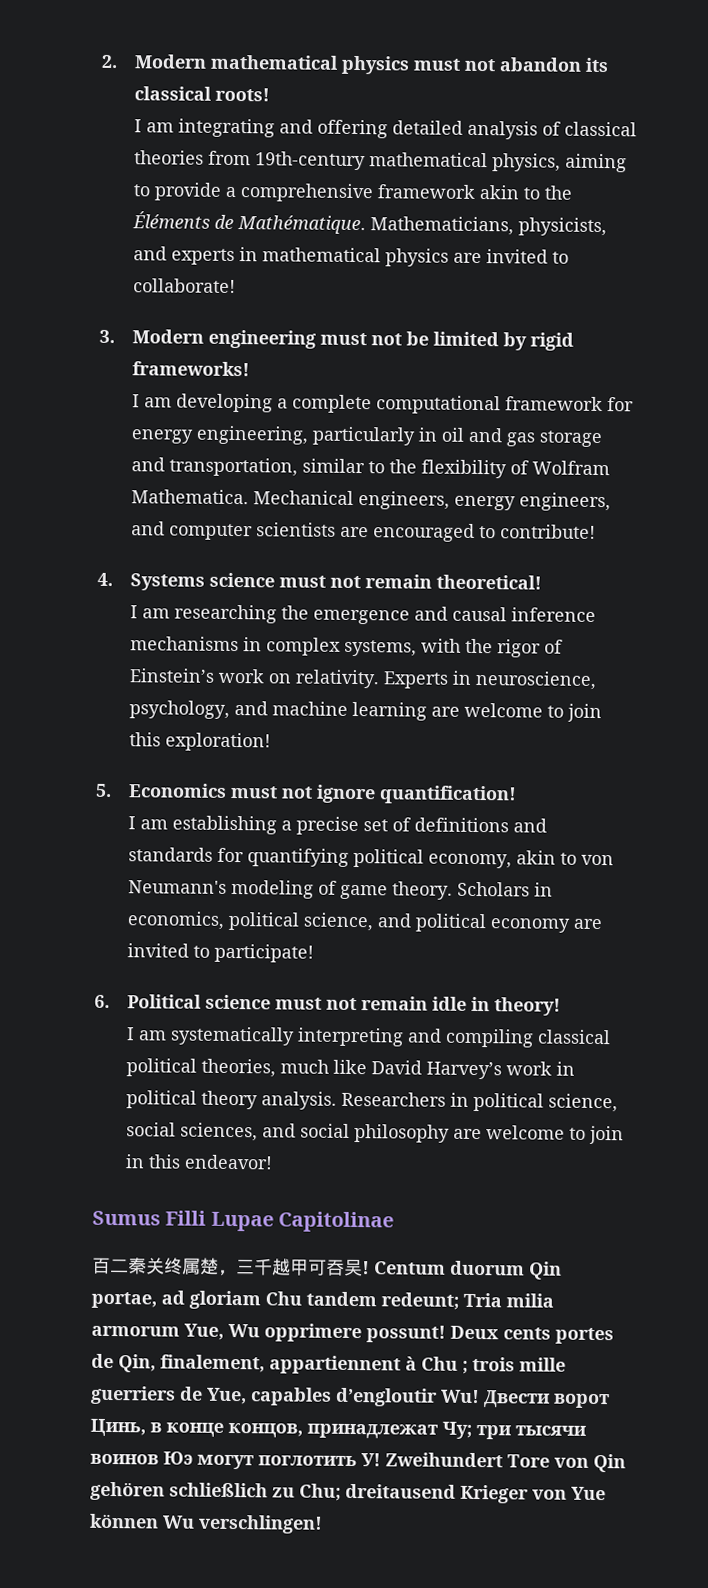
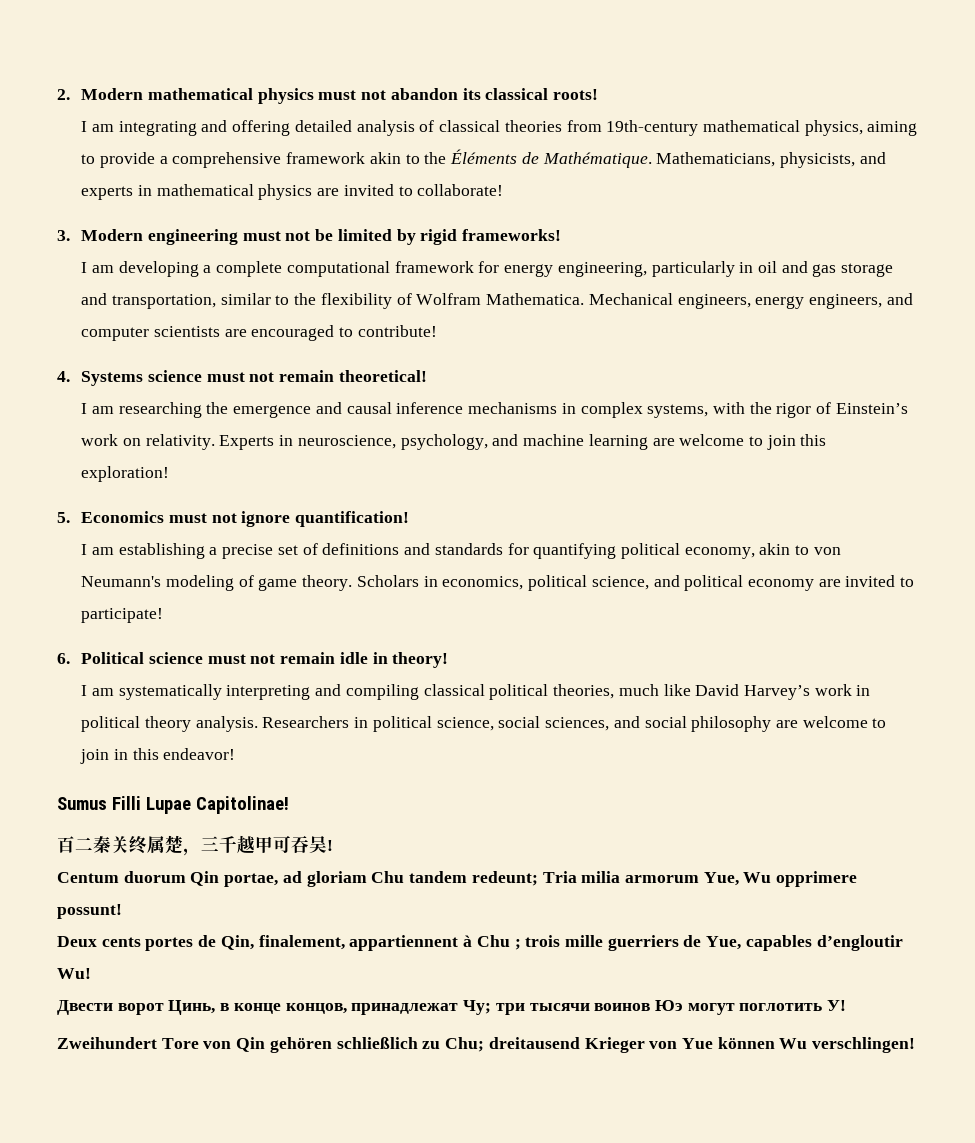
- Sumus Filli Lupae Capitolinae
+ Sumus Filli Lupae Capitolinae!
- 百二秦关终属楚，三千越甲可吞吴! Centum duorum Qin portae, ad gloriam Chu tandem redeunt;
+ 百二秦关终属楚，三千越甲可吞吴!
+ Centum duorum Qin portae, ad gloriam Chu tandem redeunt;
- Tria milia armorum Yue, Wu opprimere possunt! Deux cents portes de Qin, finalement, appartiennent à Chu ;
+ Tria milia armorum Yue, Wu opprimere possunt!
+ Deux cents portes de Qin, finalement, appartiennent à Chu ;
- trois mille guerriers de Yue, capables d’engloutir Wu! Двести ворот Цинь, в конце концов, принадлежат Чу;
+ trois mille guerriers de Yue, capables d’engloutir Wu!
+ Двести ворот Цинь, в конце концов, принадлежат Чу;
- три тысячи воинов Юэ могут поглотить У! Zweihundert Tore von Qin gehören schließlich zu Chu;
+ три тысячи воинов Юэ могут поглотить У!
+ Zweihundert Tore von Qin gehören schließlich zu Chu;

